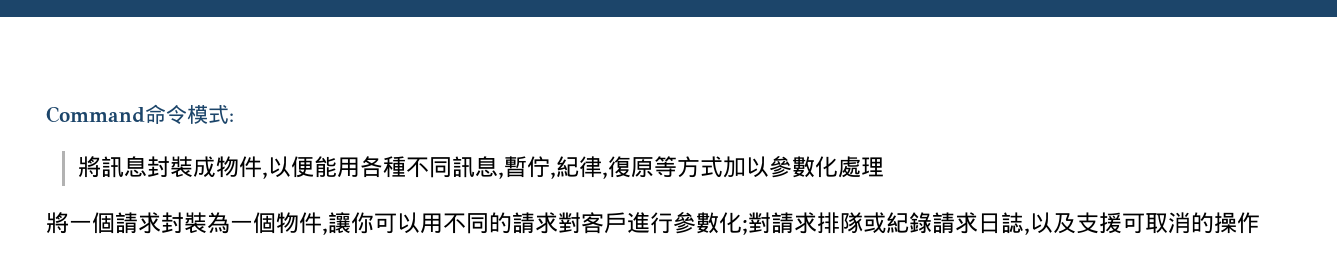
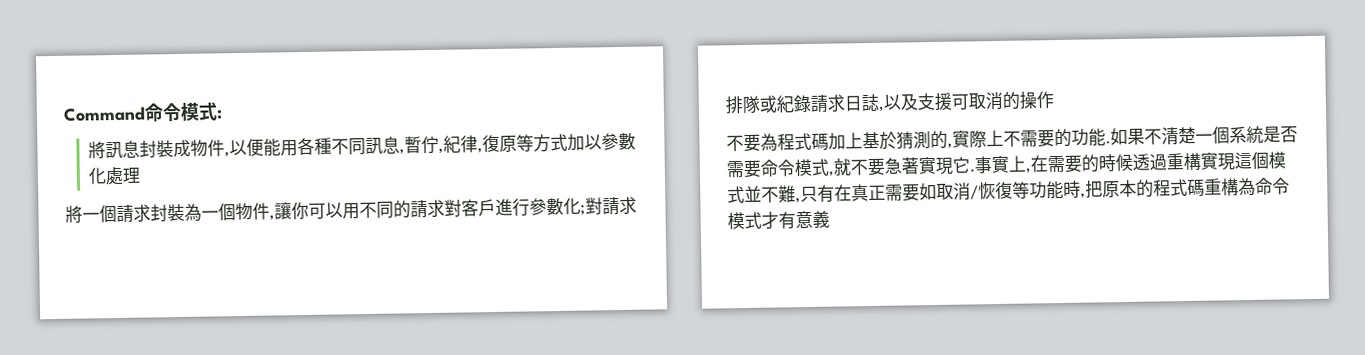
+ 不要為程式碼加上基於猜測的,實際上不需要的功能.如果不清楚一個系統是否需要命令模式,就不要急著實現它.事實上,在需要的時候透過重構實現這個模式並不難,只有在真正需要如取消/恢復等功能時,把原本的程式碼重構為命令模式才有意義

